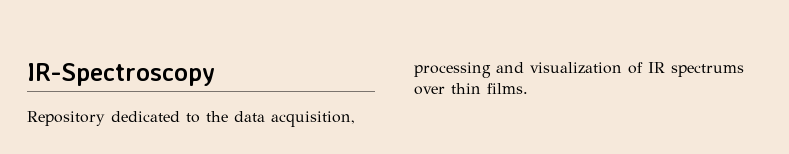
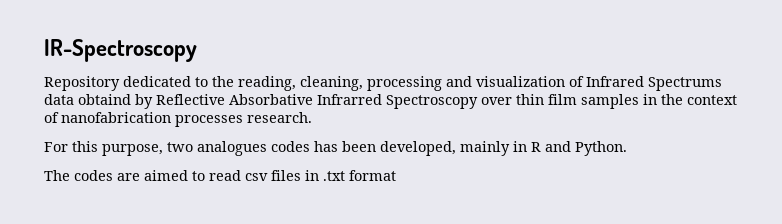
- Repository dedicated to the data acquisition, processing and visualization of IR spectrums over thin films.
+ Repository dedicated to the reading, cleaning, processing and visualization of Infrared Spectrums data obtaind by Reflective Absorbative Infrarred Spectroscopy over thin film samples in the context of nanofabrication processes research.
+ For this purpose, two analogues codes has been developed, mainly in R and Python.
+ The codes are aimed to read csv files in .txt format

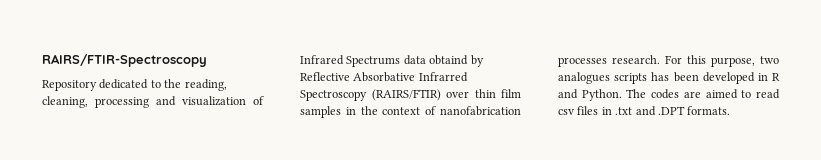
- IR-Spectroscopy
+ RAIRS/FTIR-Spectroscopy
- Repository dedicated to the reading, cleaning, processing and visualization of Infrared Spectrums data obtaind by Reflective Absorbative Infrarred Spectroscopy over thin film samples in the context of nanofabrication processes research.
- For this purpose, two analogues codes has been developed, mainly in R and Python.
- The codes are aimed to read csv files in .txt format
+ Repository dedicated to the reading, cleaning, processing and visualization of Infrared Spectrums data obtaind by Reflective Absorbative Infrarred Spectroscopy (RAIRS/FTIR) over thin film samples in the context of nanofabrication processes research. For this purpose, two analogues scripts has been developed in R and Python. The codes are aimed to read csv files in .txt and .DPT formats.

